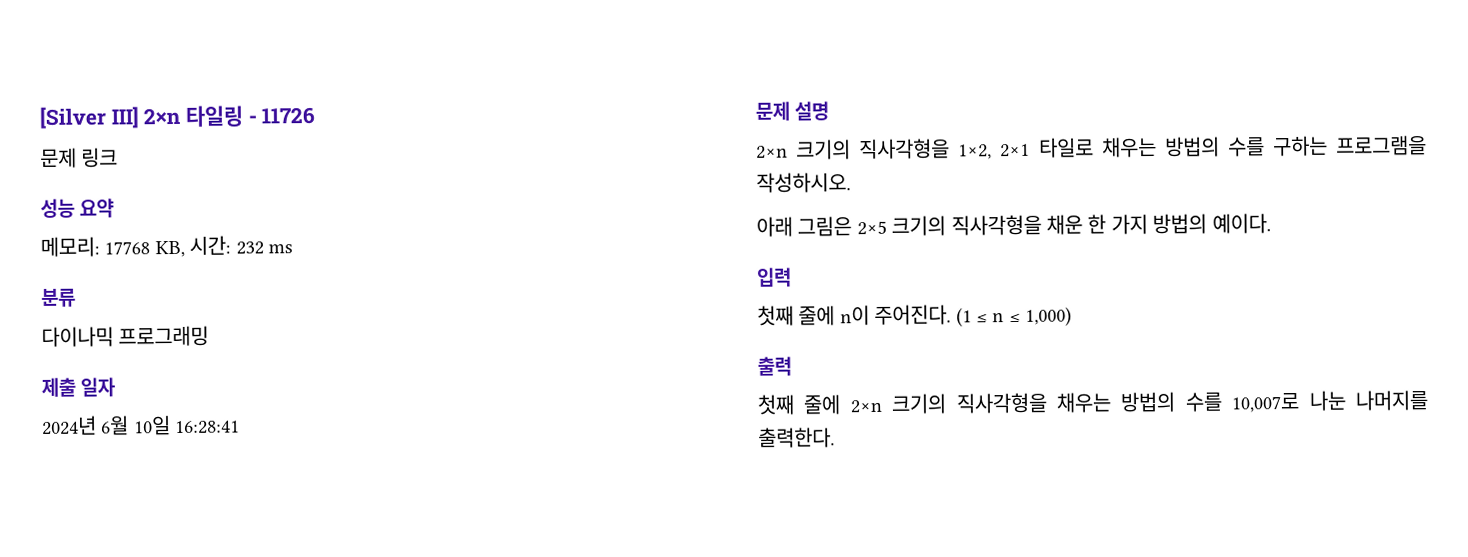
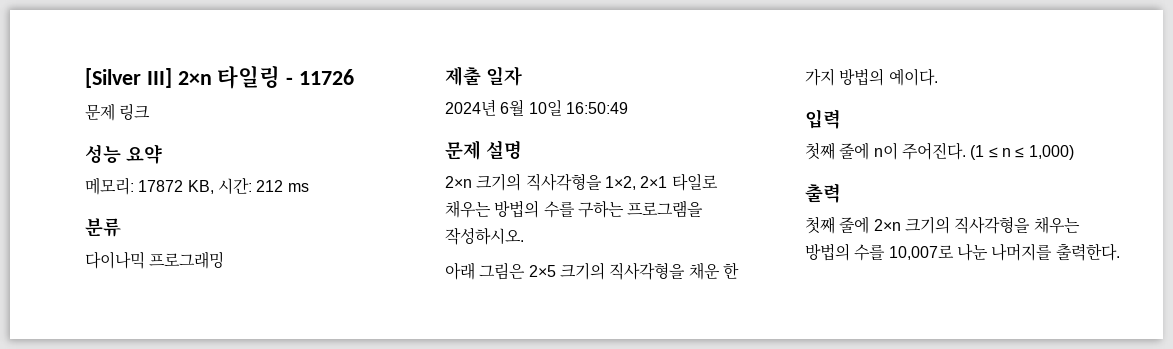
- 메모리: 17768 KB, 시간: 232 ms
+ 메모리: 17872 KB, 시간: 212 ms
- 2024년 6월 10일 16:28:41
+ 2024년 6월 10일 16:50:49

